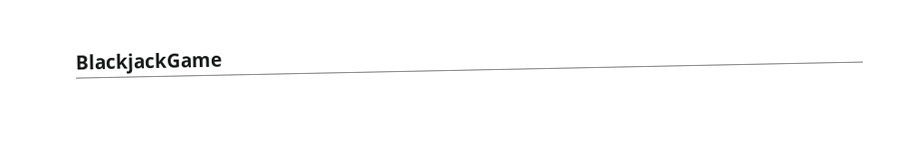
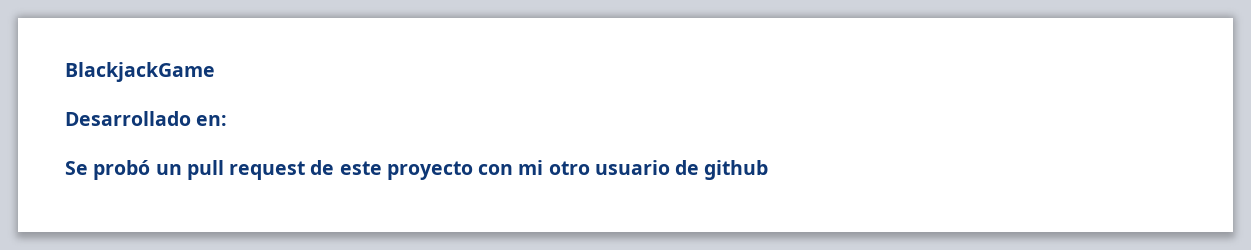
+ Desarrollado en:
+ Se probó un pull request de este proyecto con mi otro usuario de github

